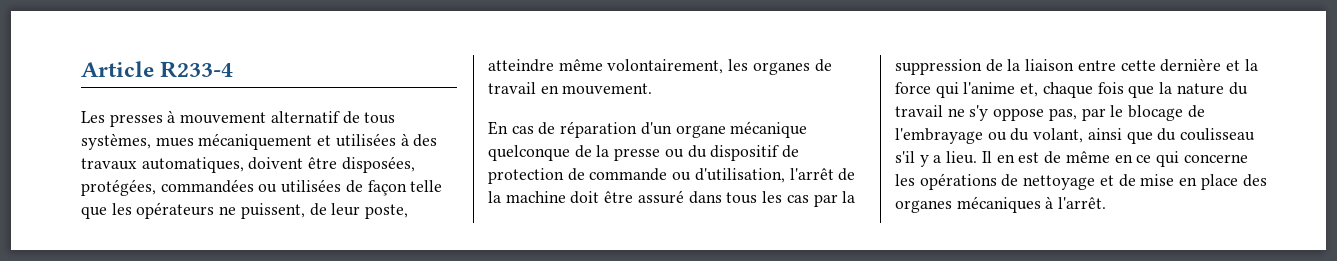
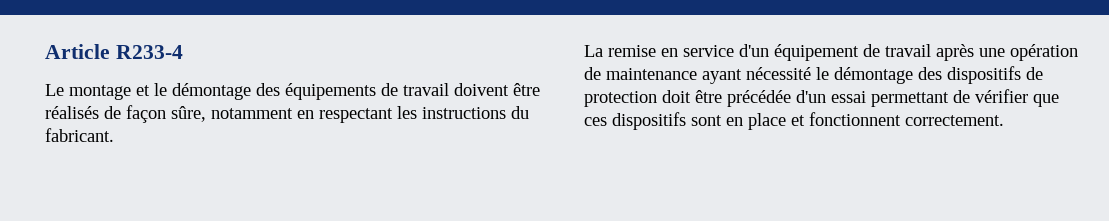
- Les presses à mouvement alternatif de tous systèmes, mues mécaniquement et utilisées à des travaux automatiques, doivent être disposées, protégées, commandées ou utilisées de façon telle que les opérateurs ne puissent, de leur poste, atteindre même volontairement, les organes de travail en mouvement.
- En cas de réparation d'un organe mécanique quelconque de la presse ou du dispositif de protection de commande ou d'utilisation, l'arrêt de la machine doit être assuré dans tous les cas par la suppression de la liaison entre cette dernière et la force qui l'anime et, chaque fois que la nature du travail ne s'y oppose pas, par le blocage de l'embrayage ou du volant, ainsi que du coulisseau s'il y a lieu. Il en est de même en ce qui concerne les opérations de nettoyage et de mise en place des organes mécaniques à l'arrêt.
+ Le montage et le démontage des équipements de travail doivent être réalisés de façon sûre, notamment en respectant les instructions du fabricant.
+ La remise en service d'un équipement de travail après une opération de maintenance ayant nécessité le démontage des dispositifs de protection doit être précédée d'un essai permettant de vérifier que ces dispositifs sont en place et fonctionnent correctement.

